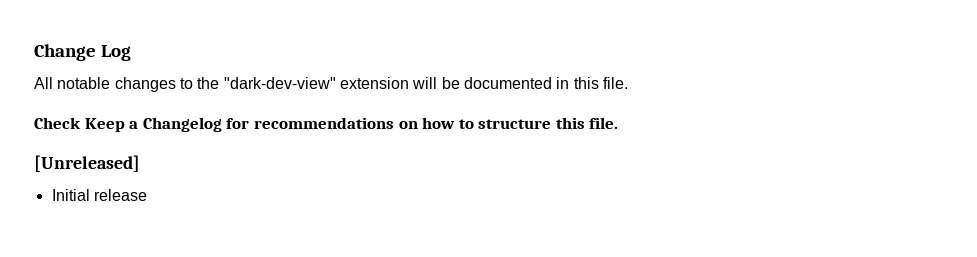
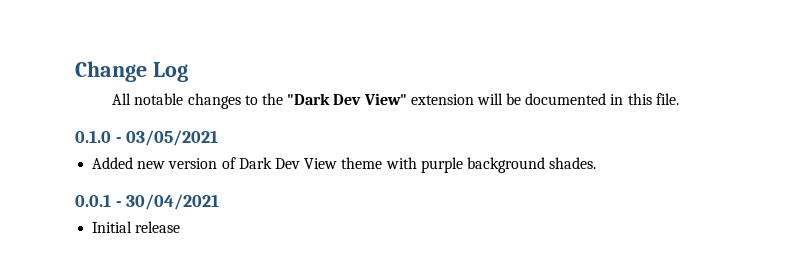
- All notable changes to the "dark-dev-view" extension will be documented in this file.
+ All notable changes to the "Dark Dev View" extension will be documented in this file.
- Check Keep a Changelog for recommendations on how to structure this file.
- [Unreleased]
+ 0.1.0 - 03/05/2021
+ Added new version of Dark Dev View theme with purple background shades.
+ 0.0.1 - 30/04/2021

